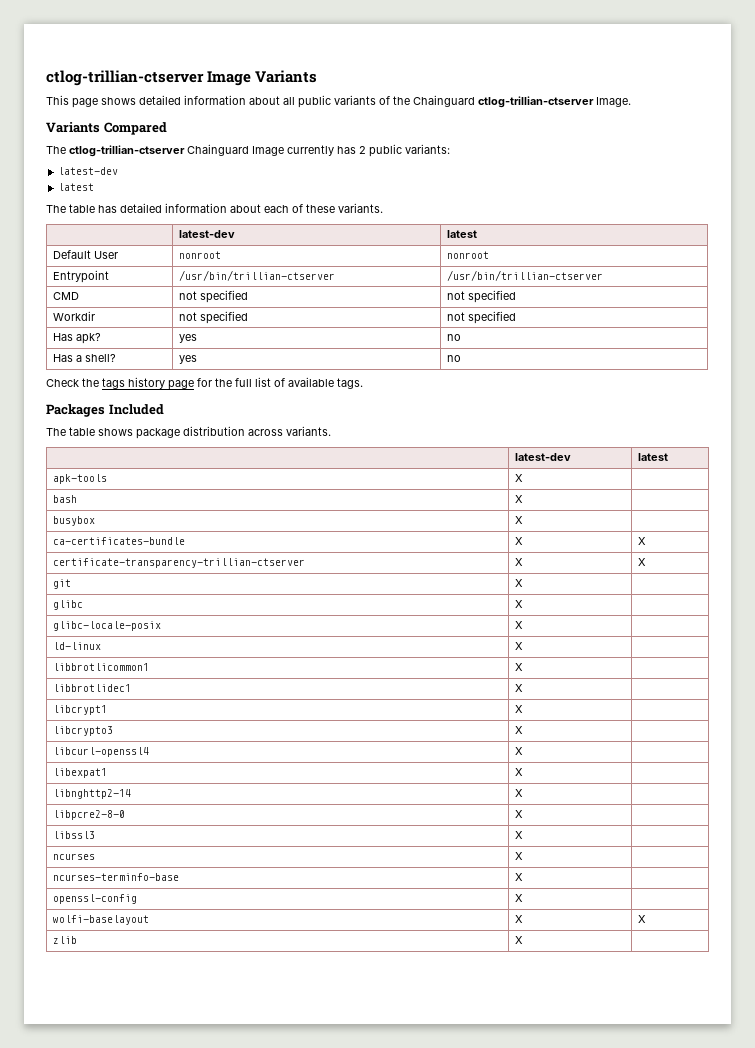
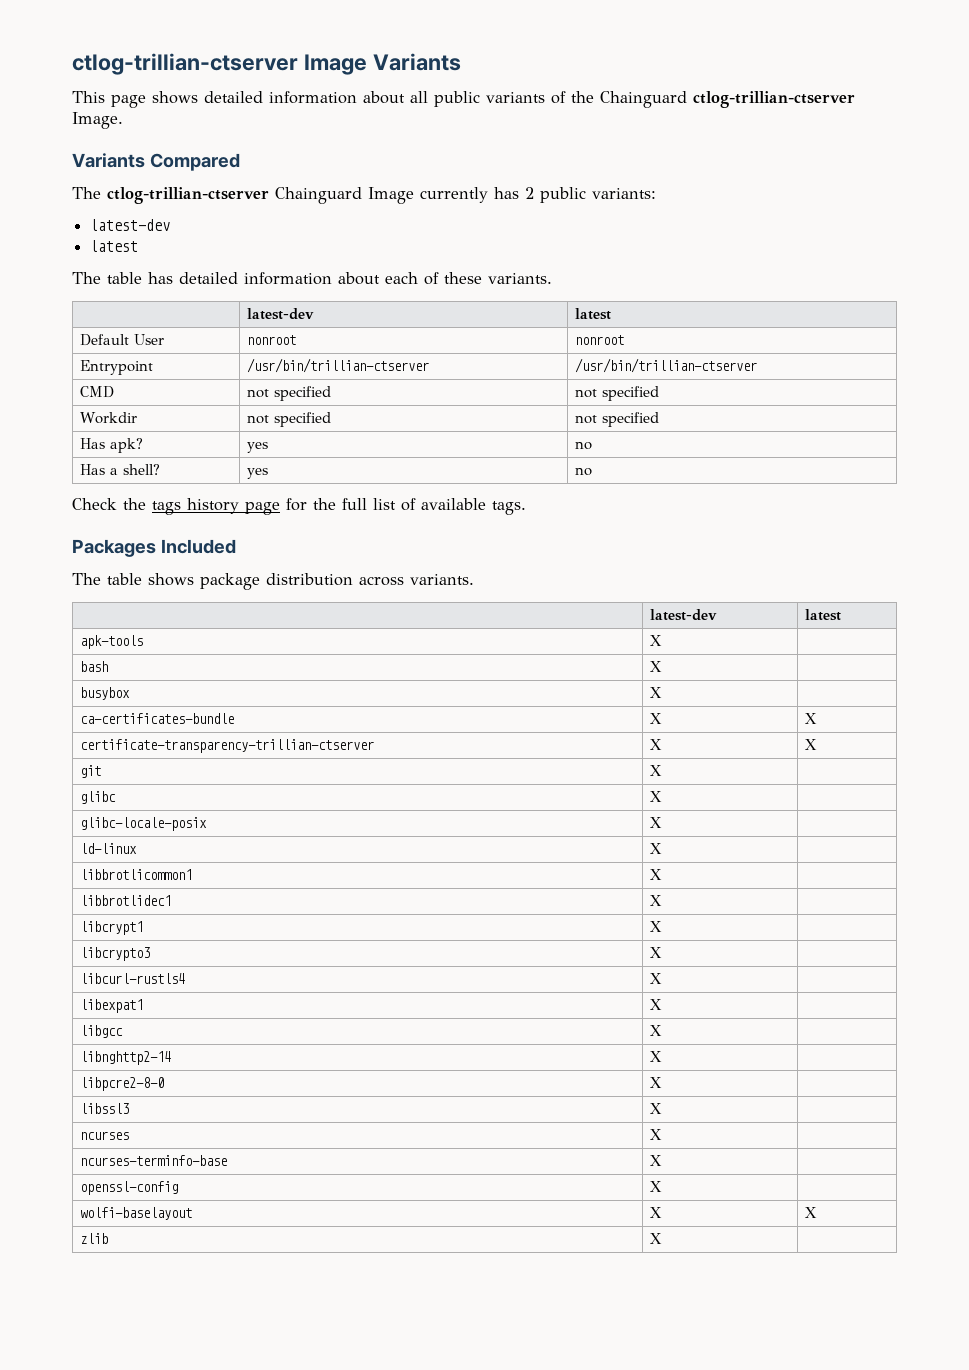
- libcurl-openssl4 | X |
+ libcurl-rustls4 | X |
+ libgcc | X |

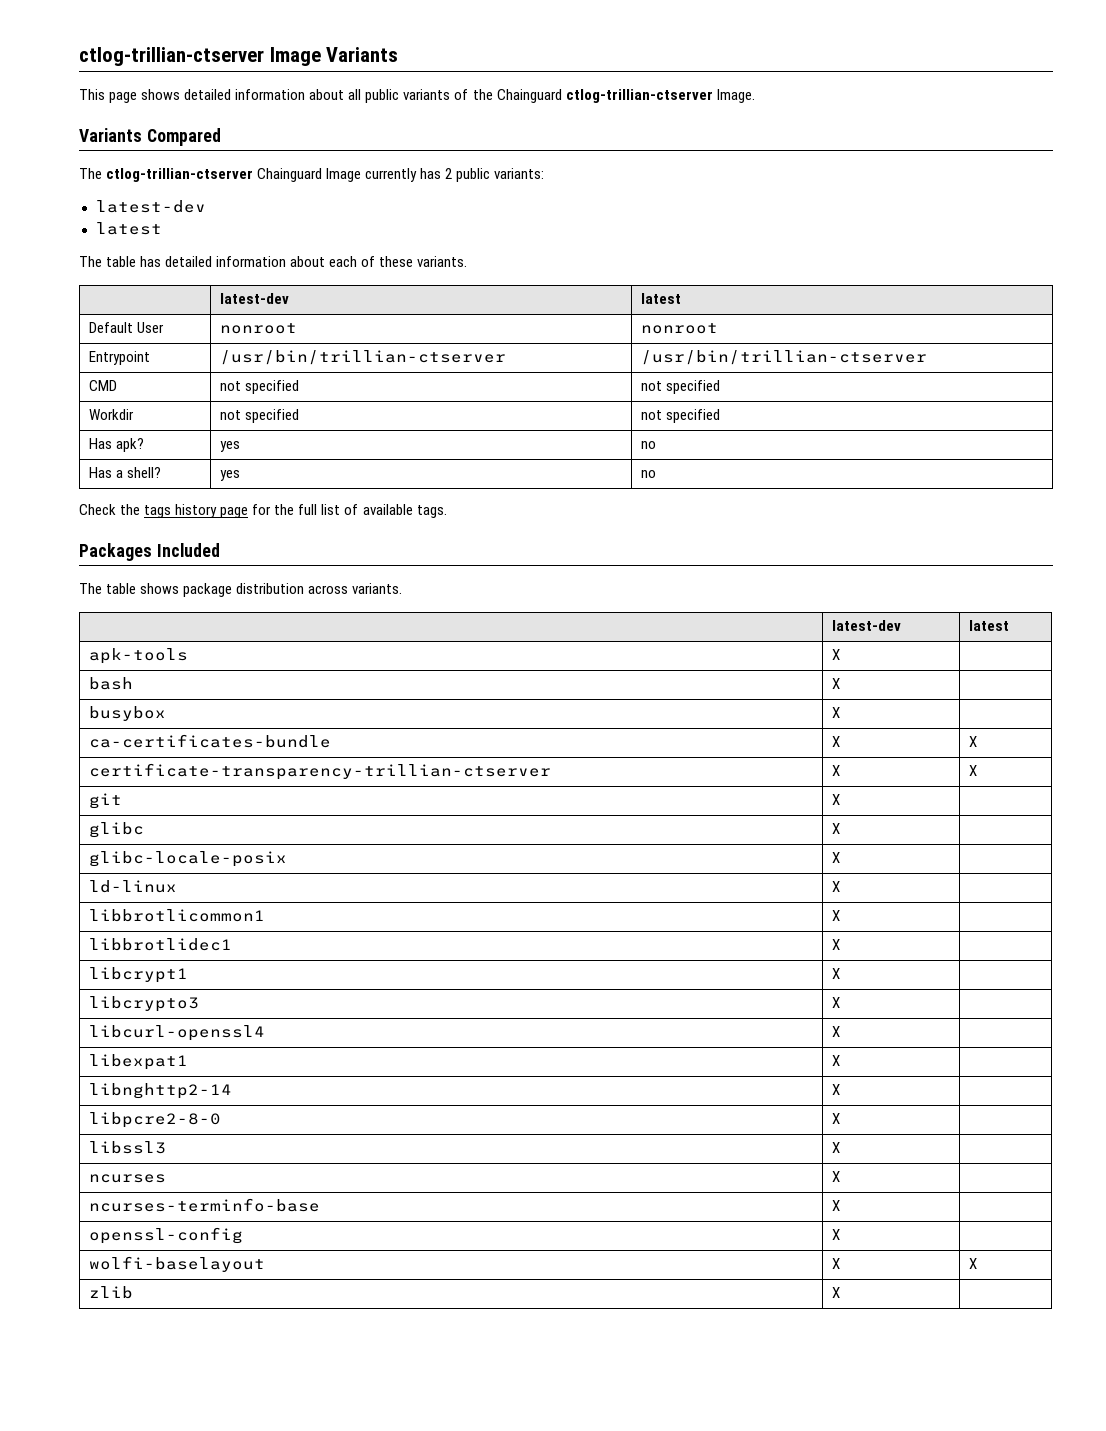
- libcurl-rustls4 | X |
+ libcurl-openssl4 | X |
- libgcc | X |

